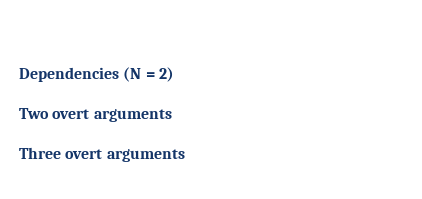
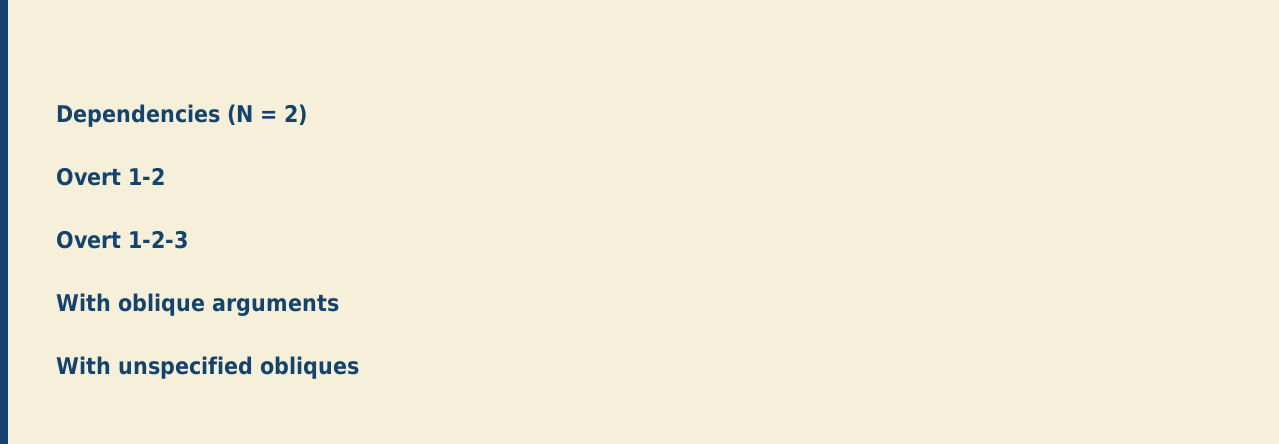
- Two overt arguments
- Three overt arguments
+ Overt 1-2
+ Overt 1-2-3
+ With oblique arguments
+ With unspecified obliques

